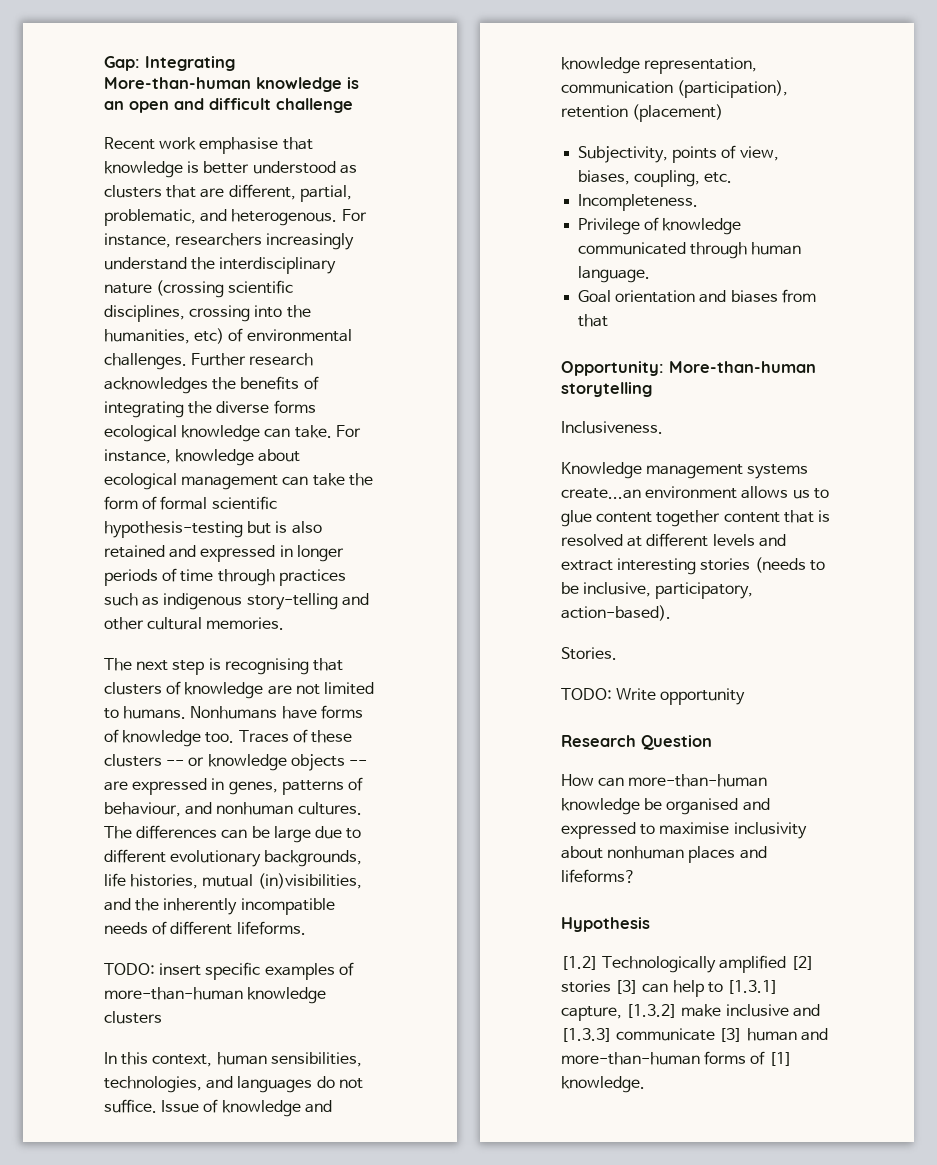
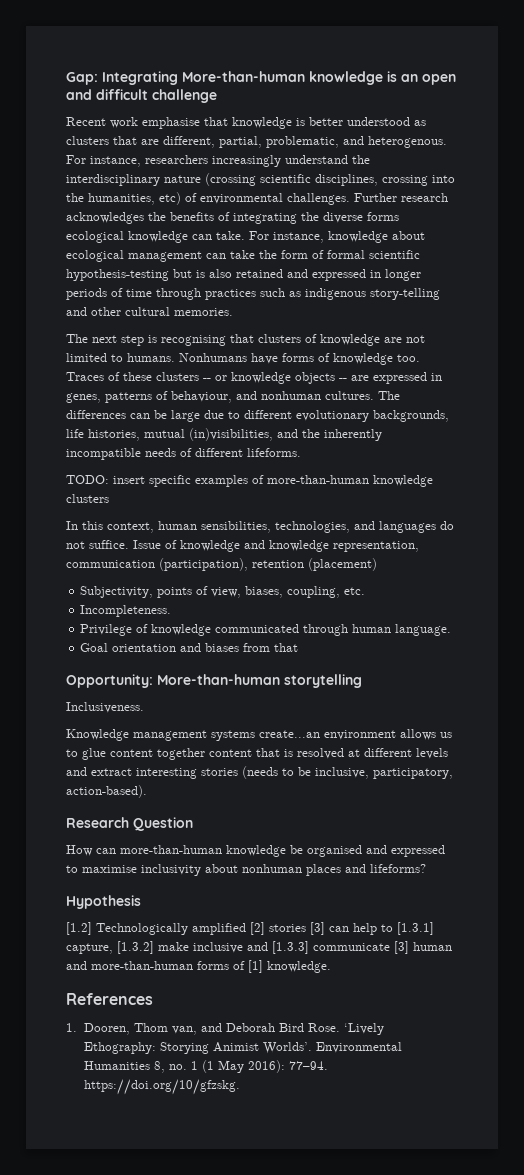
- Stories.
- TODO: Write opportunity
+ References
+ 1. Dooren, Thom van, and Deborah Bird Rose. ‘Lively Ethography: Storying Animist Worlds’. Environmental Humanities 8, no. 1 (1 May 2016): 77–94. https://doi.org/10/gfzskg.

